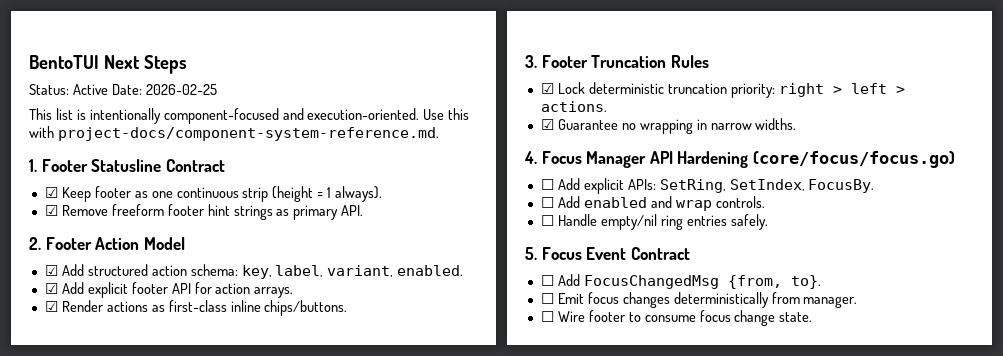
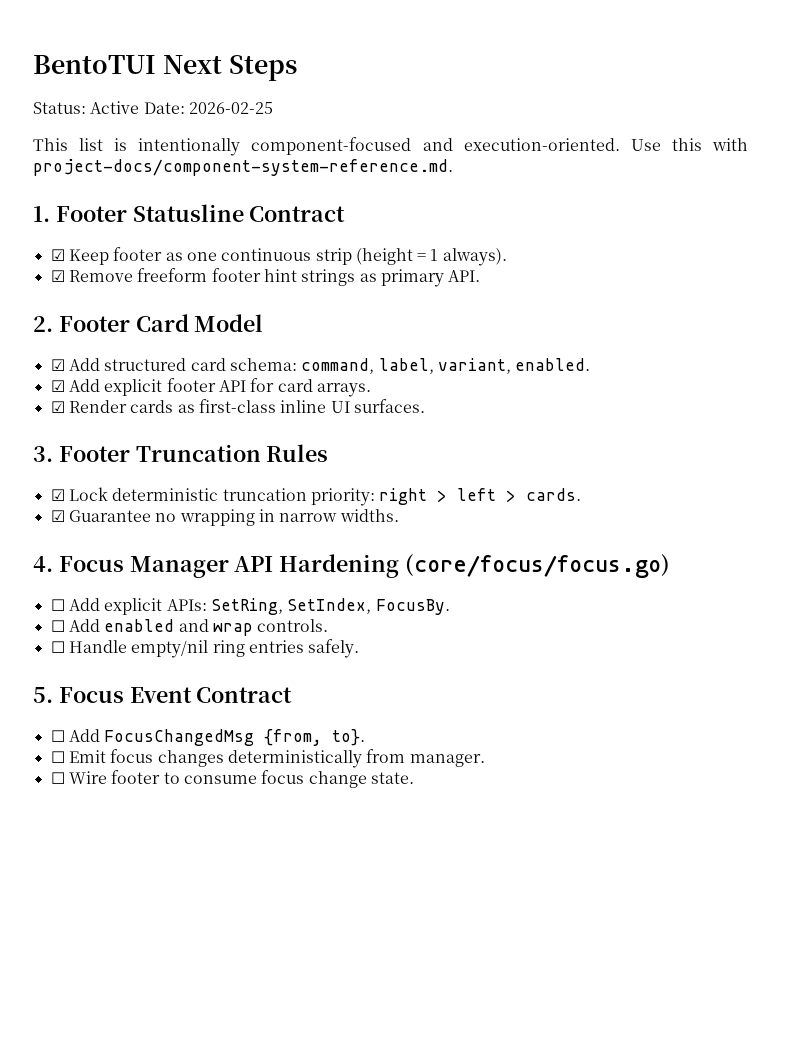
- 2. Footer Action Model
+ 2. Footer Card Model
- ☑ Add structured action schema: key, label, variant, enabled.
+ ☑ Add structured card schema: command, label, variant, enabled.
- ☑ Add explicit footer API for action arrays.
+ ☑ Add explicit footer API for card arrays.
- ☑ Render actions as first-class inline chips/buttons.
+ ☑ Render cards as first-class inline UI surfaces.
- ☑ Lock deterministic truncation priority: right > left > actions.
+ ☑ Lock deterministic truncation priority: right > left > cards.

